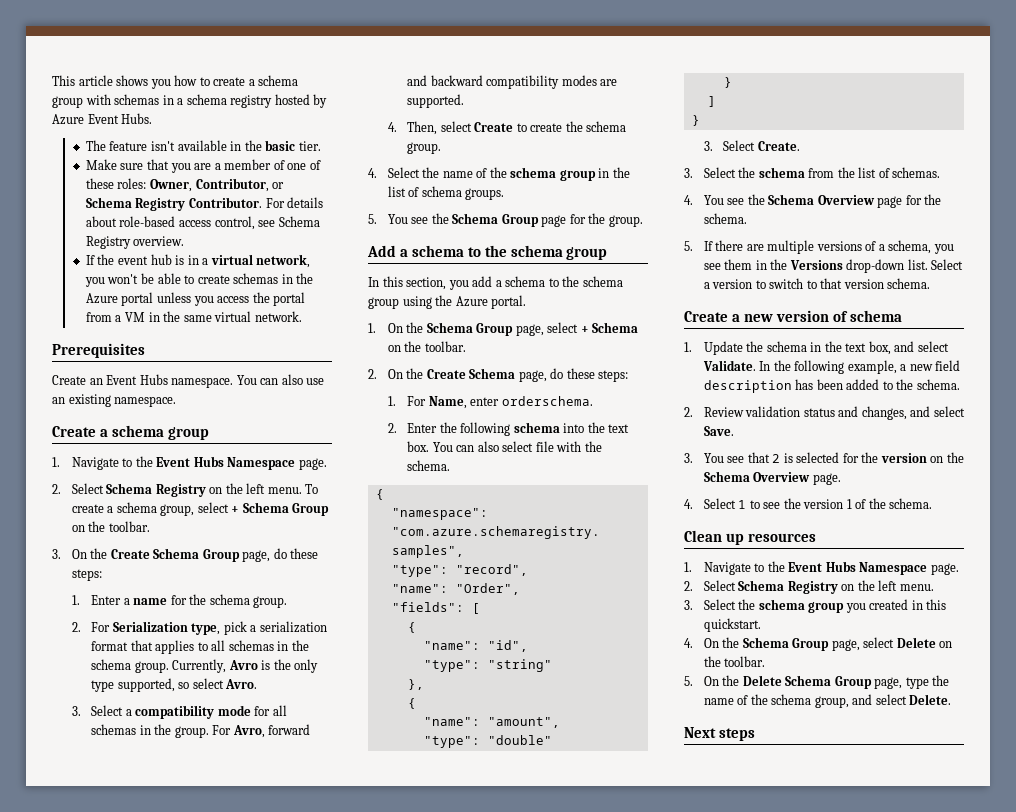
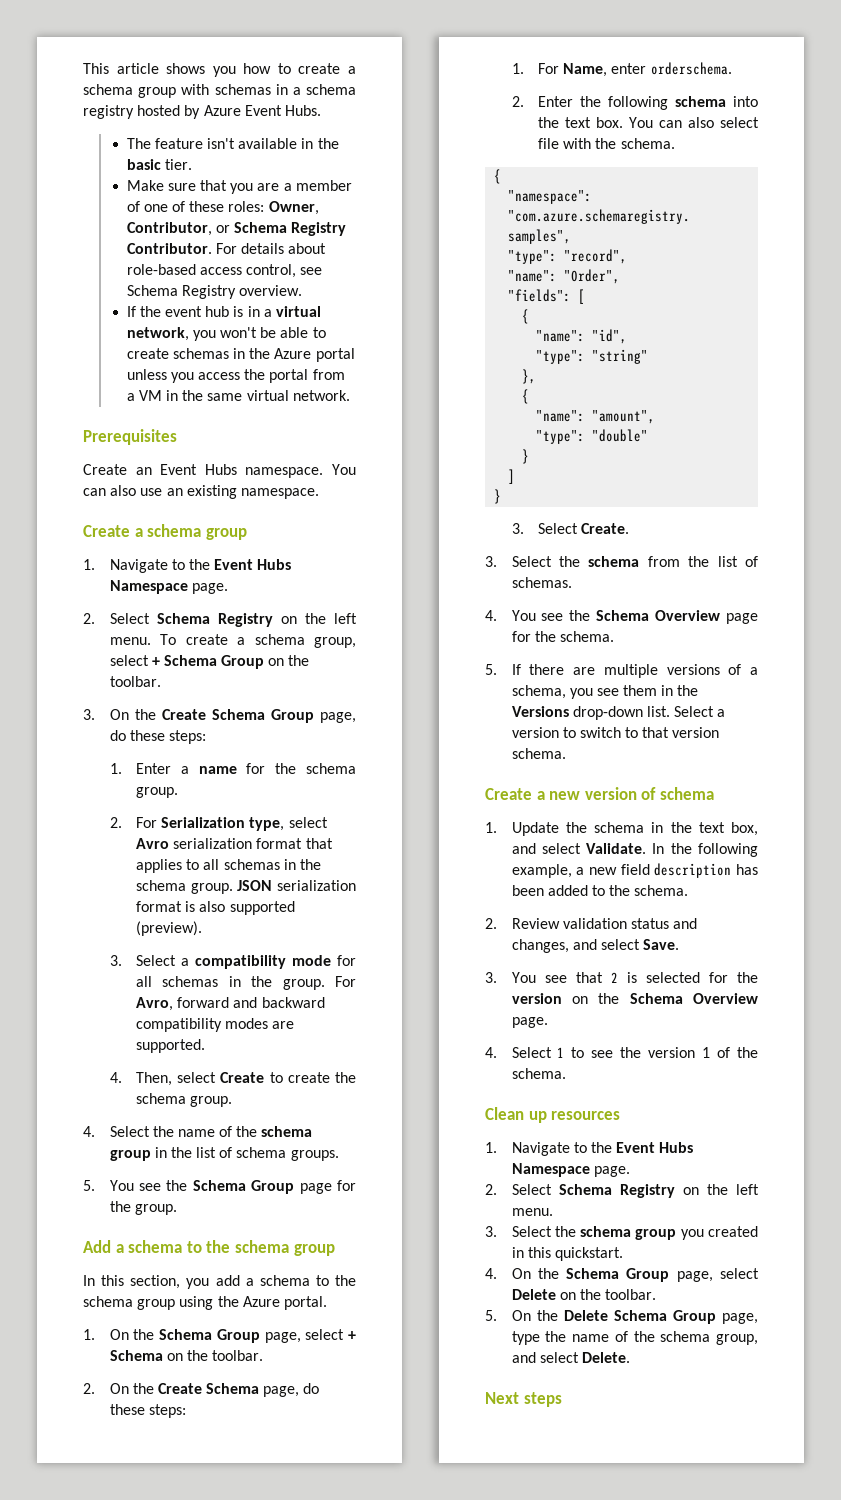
- 2. For Serialization type, pick a serialization format that applies to all schemas in the schema group.
+ 2. For Serialization type, select Avro serialization format that applies to all schemas in the schema group.
- Currently, Avro is the only type supported, so select Avro.
+ JSON serialization format is also supported (preview).

